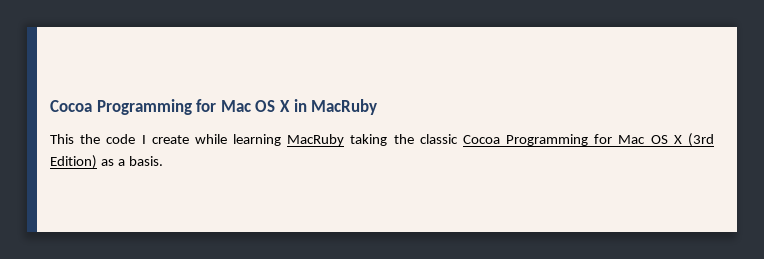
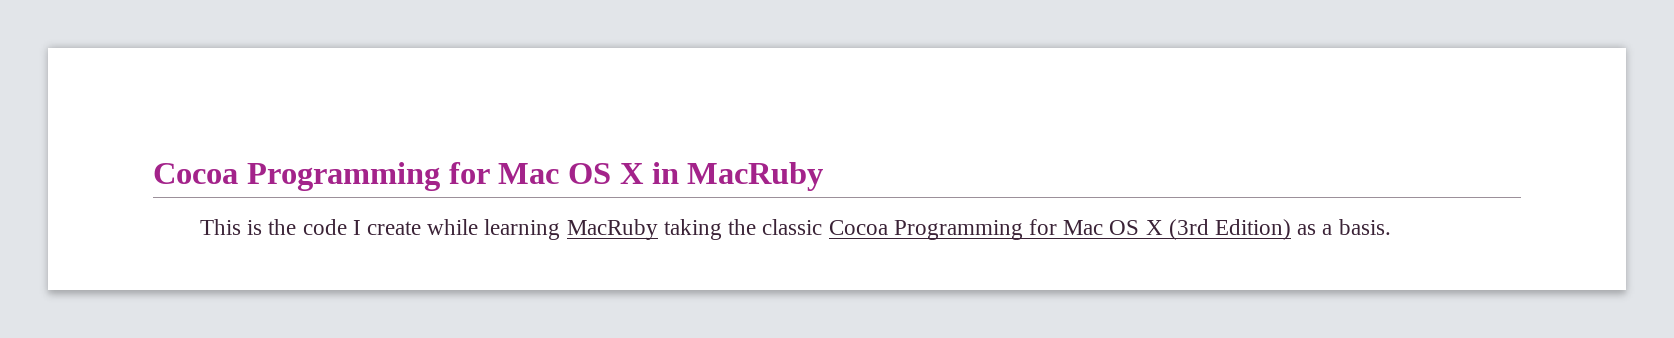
- This the code I create while learning MacRuby taking the classic Cocoa Programming for Mac OS X (3rd Edition) as a basis.
+ This is the code I create while learning MacRuby taking the classic Cocoa Programming for Mac OS X (3rd Edition) as a basis.

